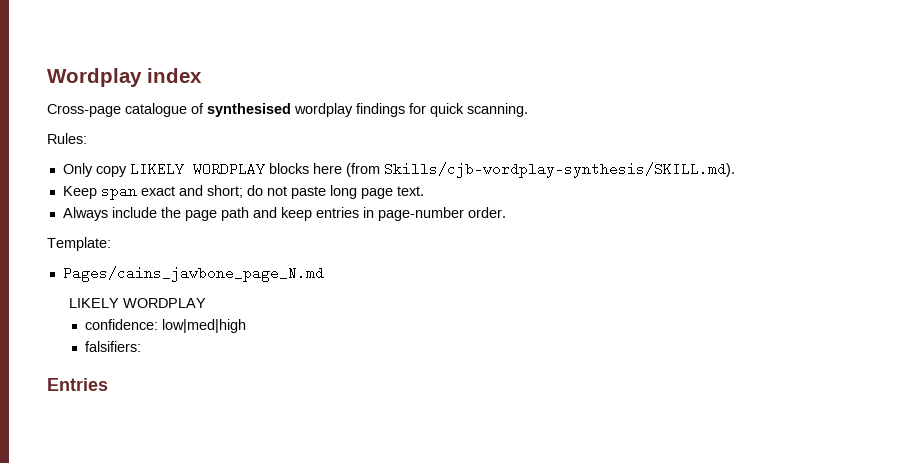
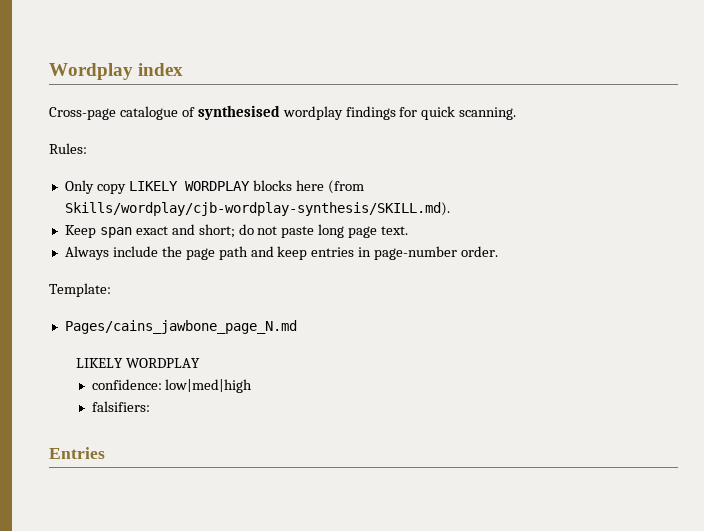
- Only copy LIKELY WORDPLAY blocks here (from Skills/cjb-wordplay-synthesis/SKILL.md).
+ Only copy LIKELY WORDPLAY blocks here (from Skills/wordplay/cjb-wordplay-synthesis/SKILL.md).

